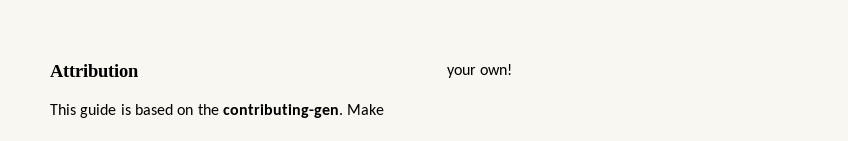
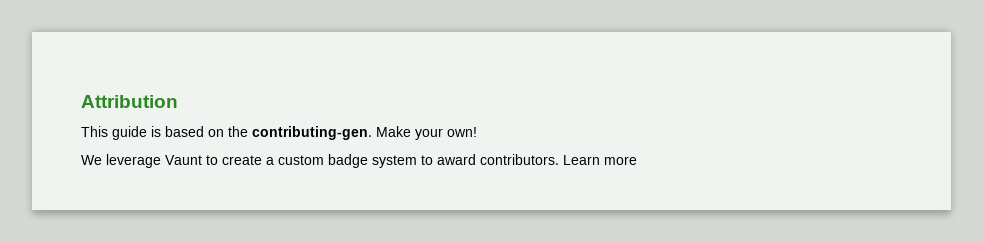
+ We leverage Vaunt to create a custom badge system to award contributors. Learn more

